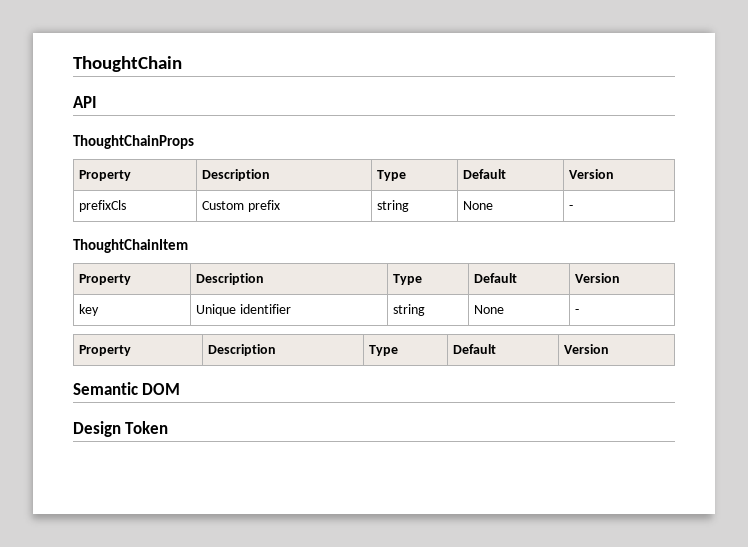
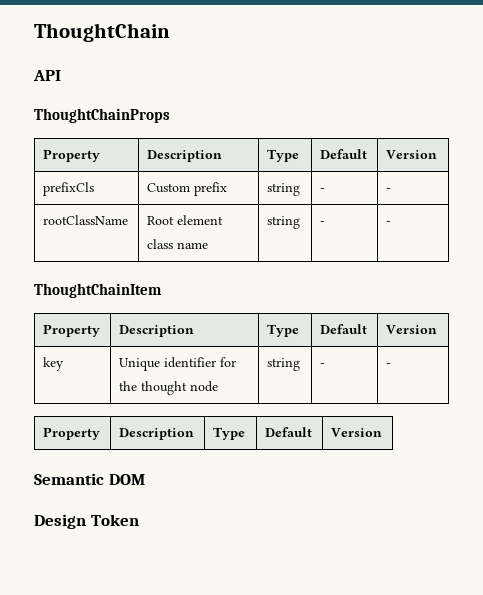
- prefixCls | Custom prefix | string | None | -
+ prefixCls | Custom prefix | string | - | -
+ rootClassName | Root element class name | string | - | -
- key | Unique identifier | string | None | -
+ key | Unique identifier for the thought node | string | - | -

